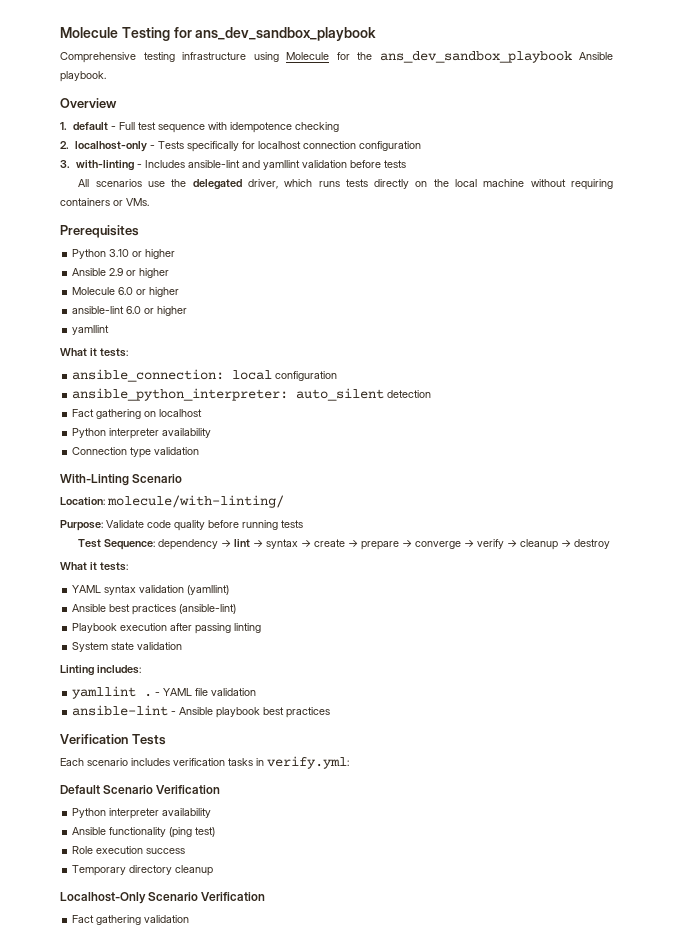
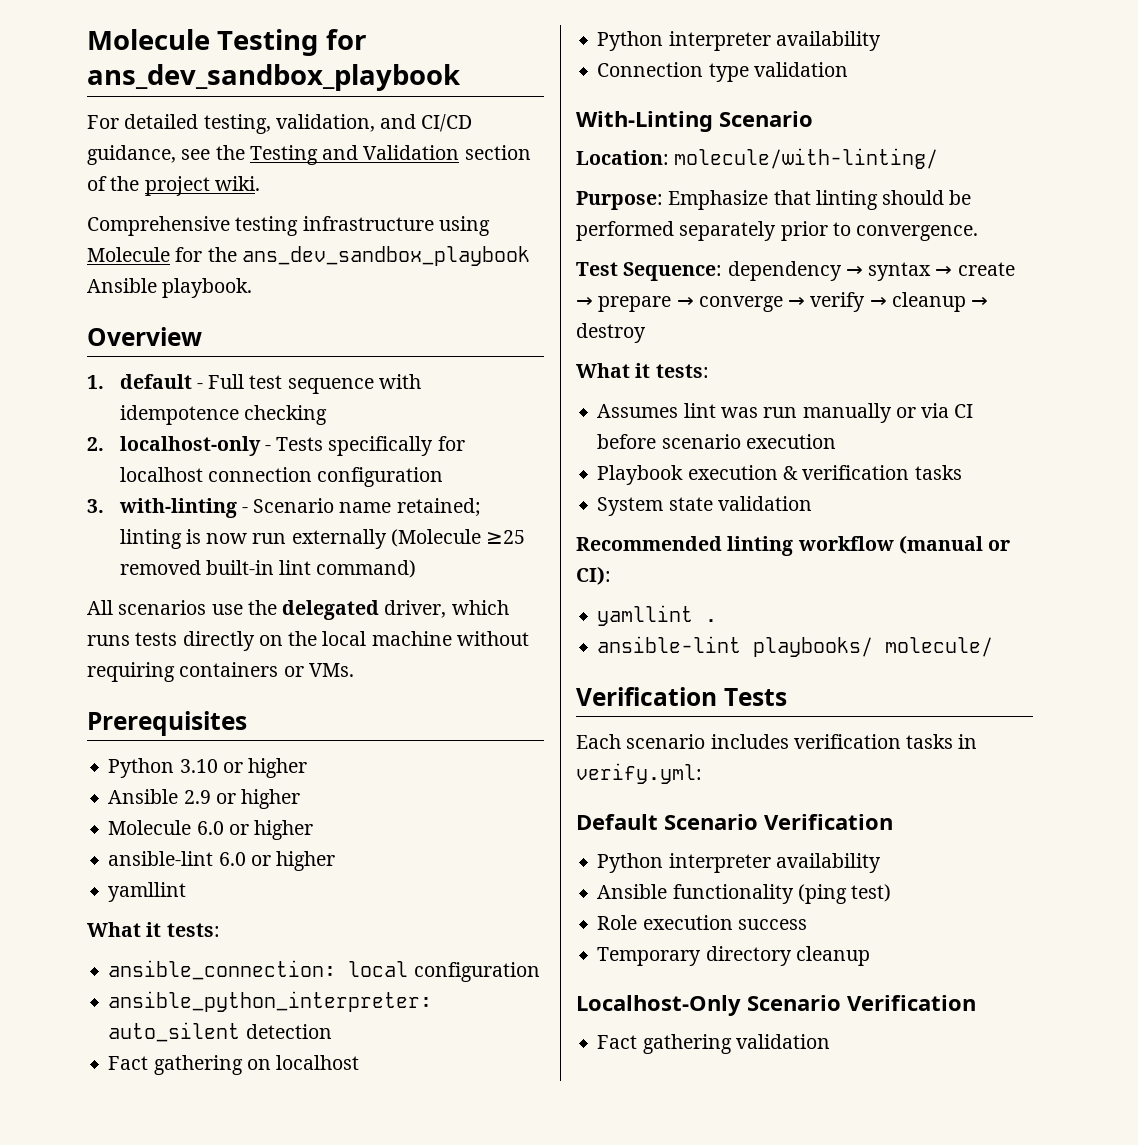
+ For detailed testing, validation, and CI/CD guidance, see the Testing and Validation section of the project wiki.
- 3. with-linting - Includes ansible-lint and yamllint validation before tests
+ 3. with-linting - Scenario name retained; linting is now run externally (Molecule ≥25 removed built‑in lint command)
- Purpose: Validate code quality before running tests
+ Purpose: Emphasize that linting should be performed separately prior to convergence.
- Test Sequence: dependency → lint → syntax → create → prepare → converge → verify → cleanup → destroy
+ Test Sequence: dependency → syntax → create → prepare → converge → verify → cleanup → destroy
- YAML syntax validation (yamllint)
- Ansible best practices (ansible-lint)
+ Assumes lint was run manually or via CI before scenario execution
- Playbook execution after passing linting
+ Playbook execution & verification tasks
- Linting includes:
- yamllint . - YAML file validation
- ansible-lint - Ansible playbook best practices
+ Recommended linting workflow (manual or CI):
+ yamllint .
+ ansible-lint playbooks/ molecule/

